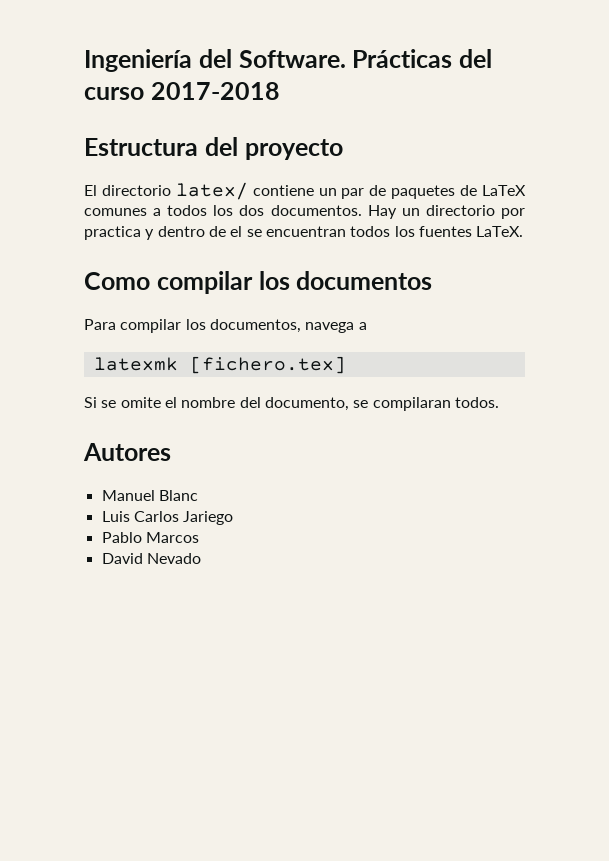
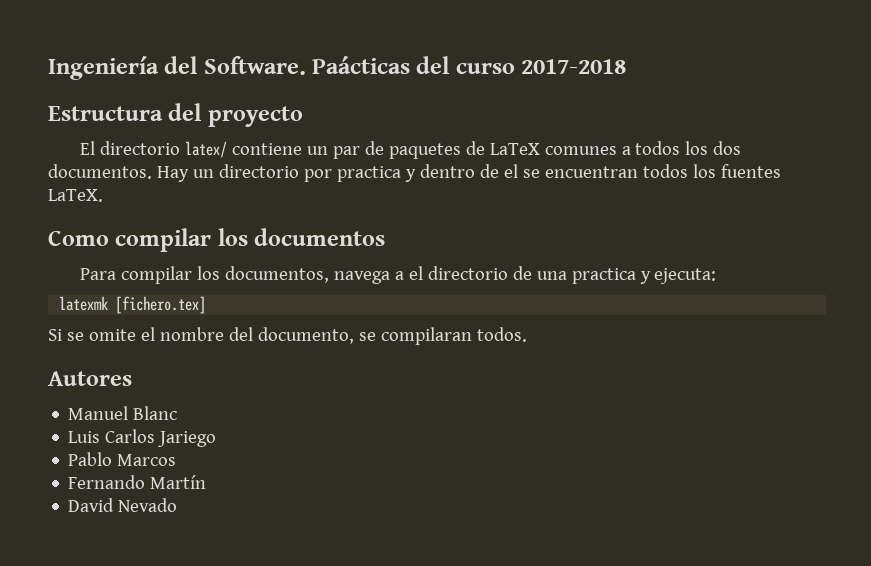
- Prácticas del curso 2017-2018
+ Paácticas del curso 2017-2018
- Para compilar los documentos, navega a
+ Para compilar los documentos, navega a el directorio de una practica y ejecuta:
+ Fernando Martín

